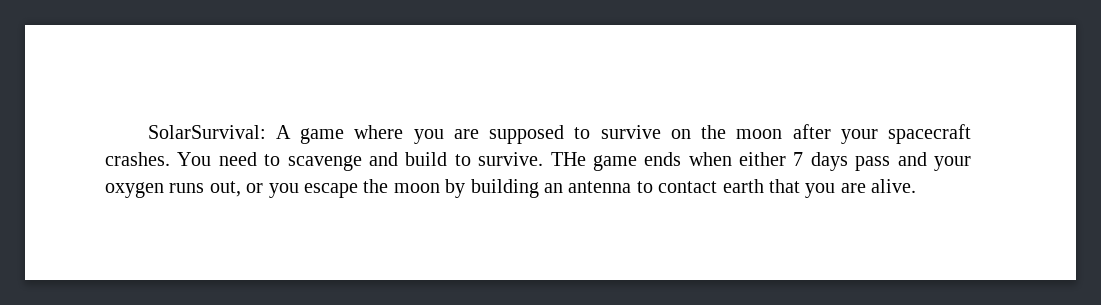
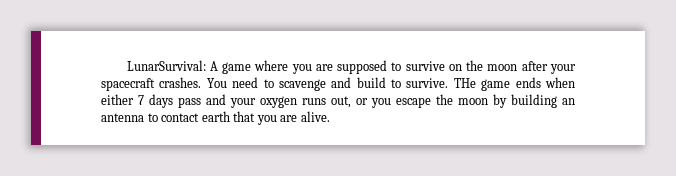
- SolarSurvival: A game where you are supposed to survive on the moon after your spacecraft crashes.
+ LunarSurvival: A game where you are supposed to survive on the moon after your spacecraft crashes.

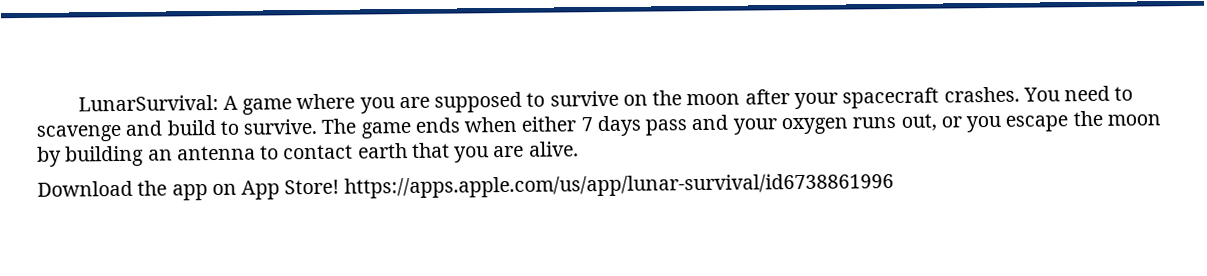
- THe game ends when either 7 days pass and your oxygen runs out, or you escape the moon by building an antenna to contact earth that you are alive.
+ The game ends when either 7 days pass and your oxygen runs out, or you escape the moon by building an antenna to contact earth that you are alive.
+ Download the app on App Store! https://apps.apple.com/us/app/lunar-survival/id6738861996

